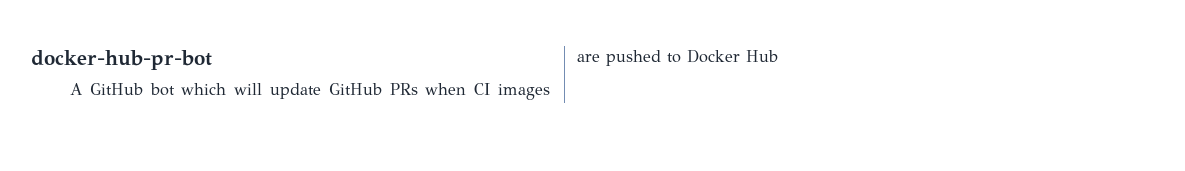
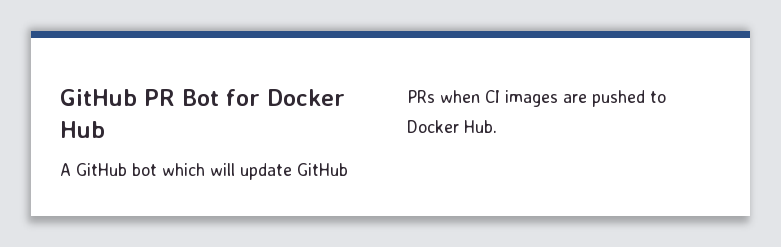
- docker-hub-pr-bot
+ GitHub PR Bot for Docker Hub
- A GitHub bot which will update GitHub PRs when CI images are pushed to Docker Hub
+ A GitHub bot which will update GitHub PRs when CI images are pushed to Docker Hub.

